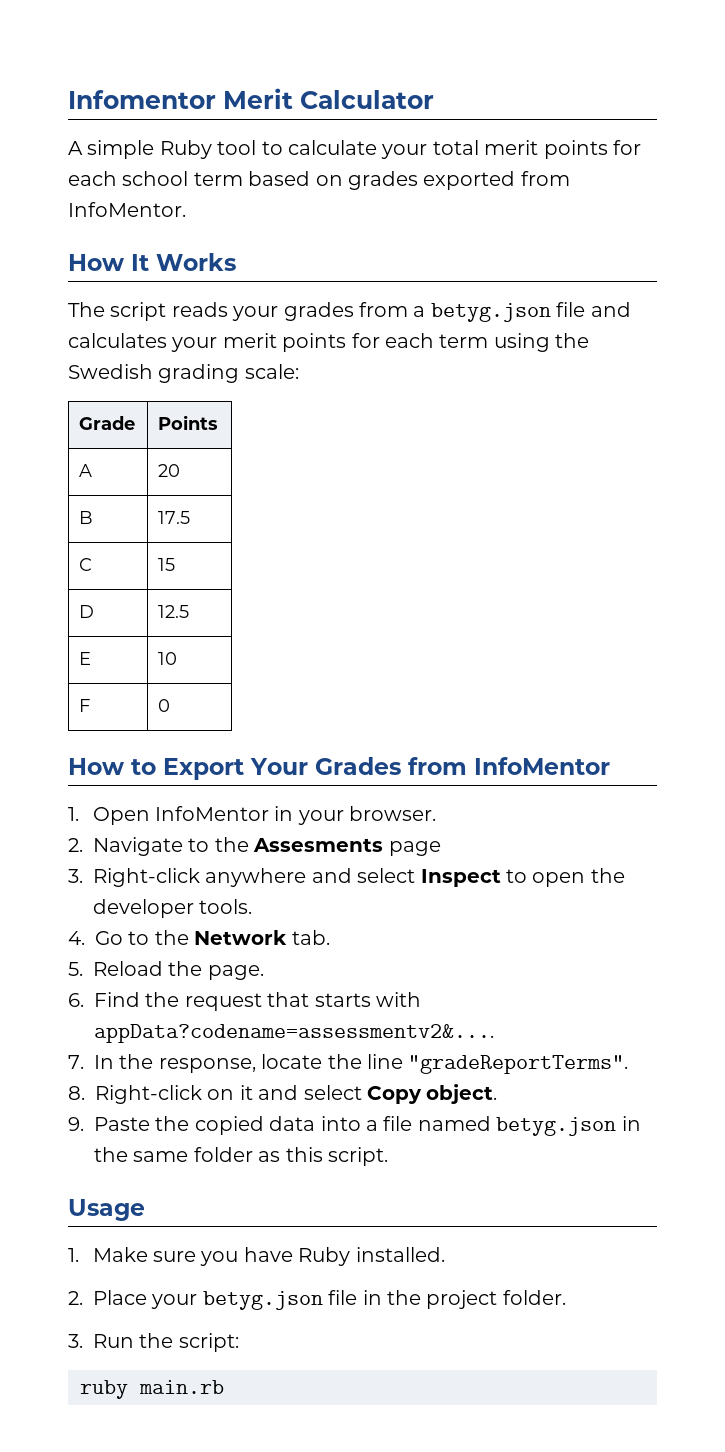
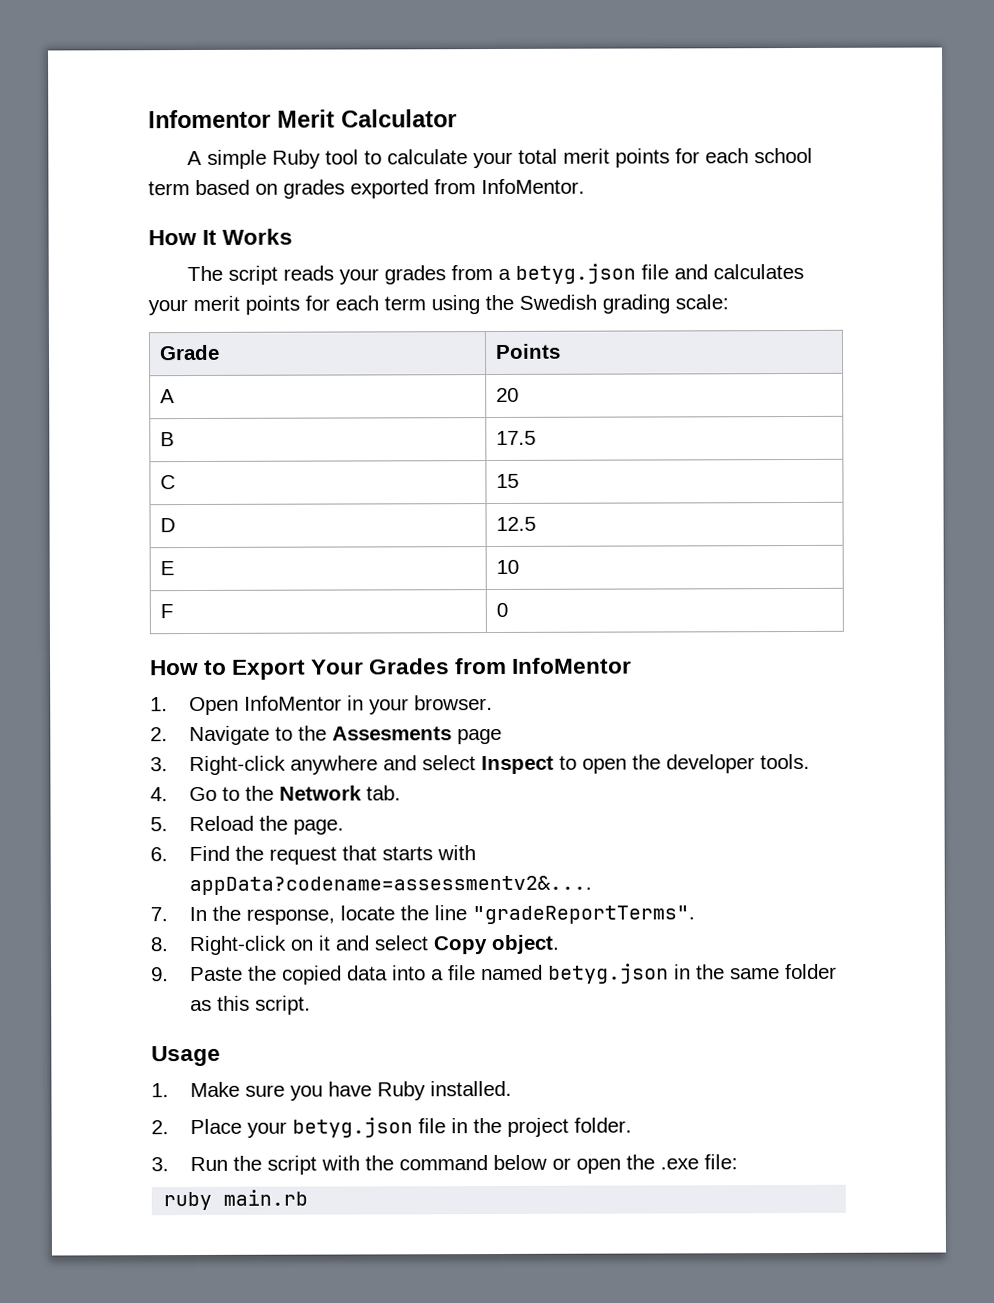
- 3. Run the script:
+ 3. Run the script with the command below or open the .exe file:

